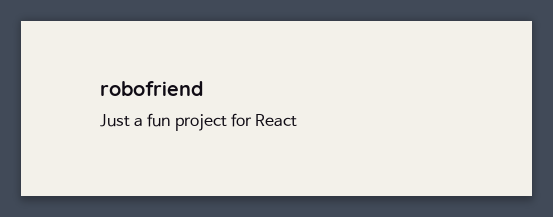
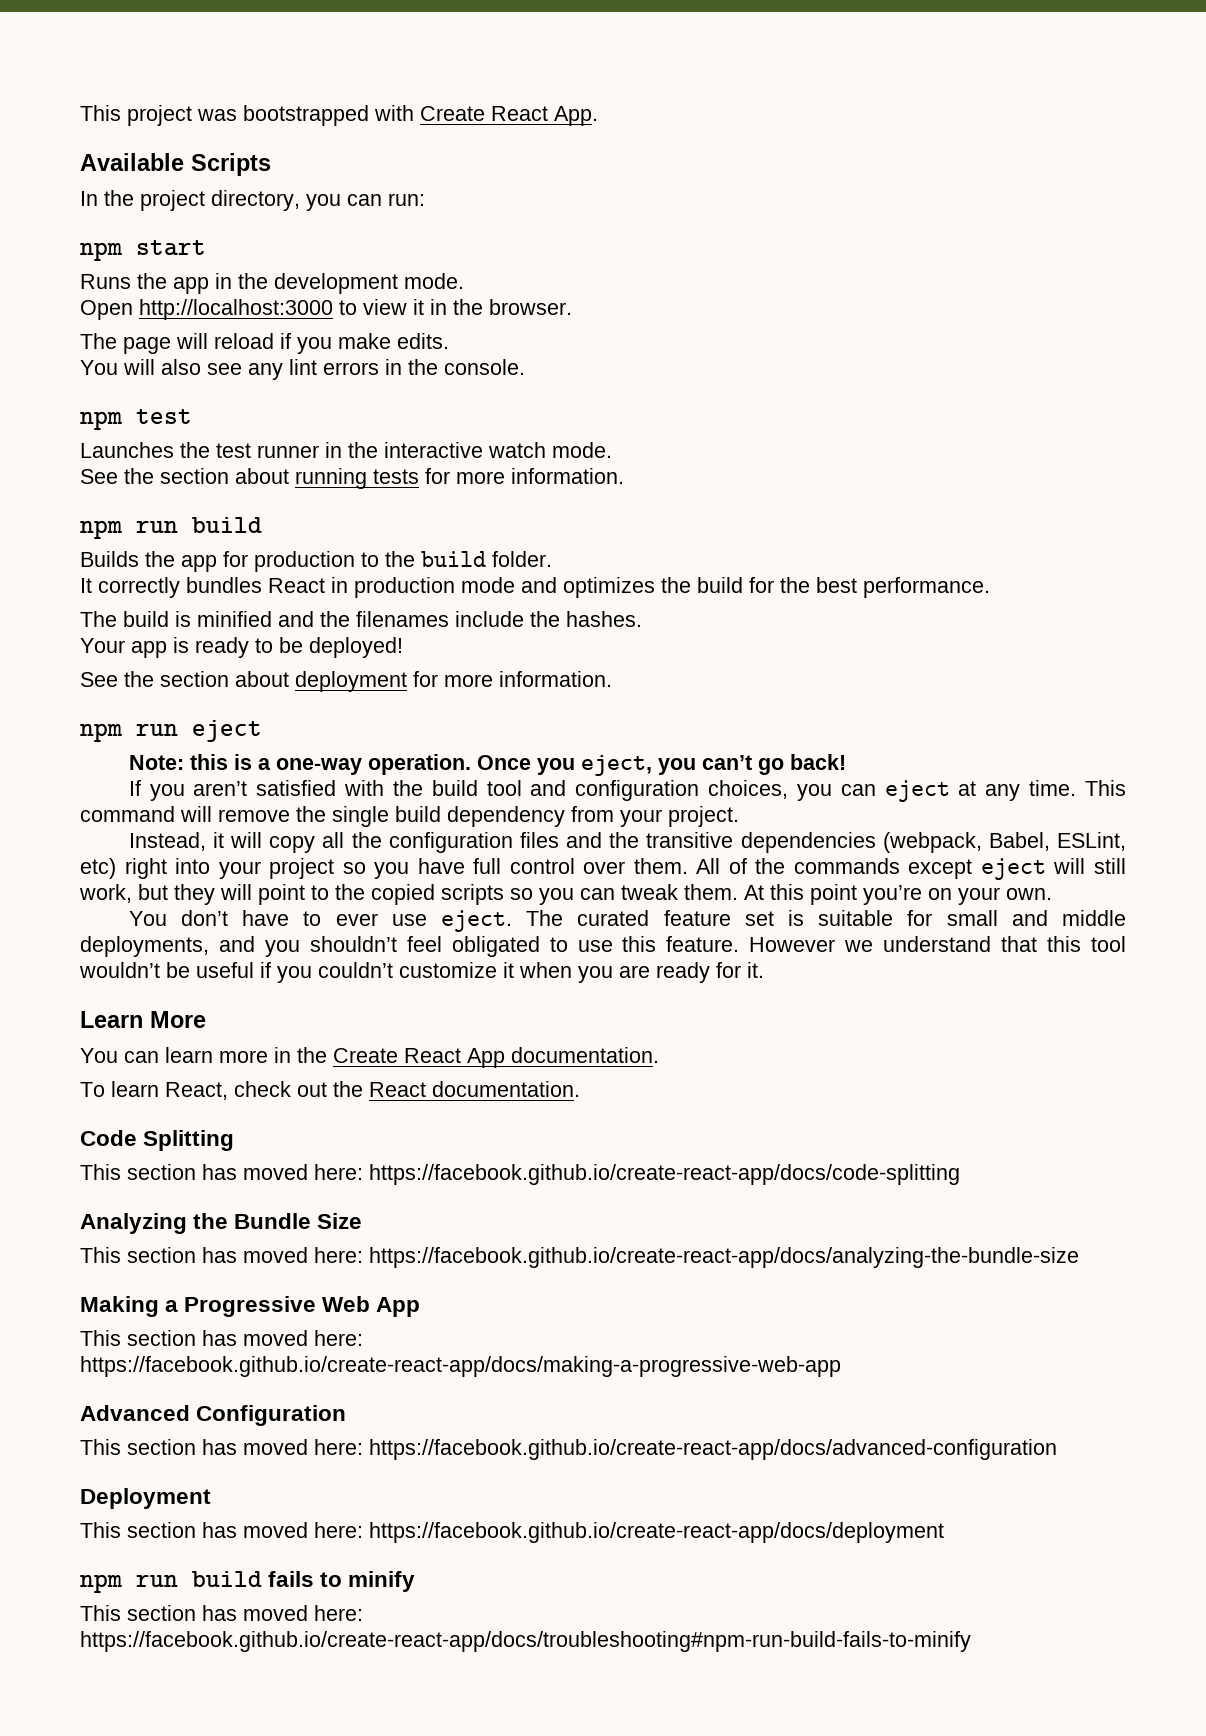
- robofriend
- Just a fun project for React
+ This project was bootstrapped with Create React App.
+ Available Scripts
+ In the project directory, you can run:
+ npm start
+ Runs the app in the development mode.
+ Open http://localhost:3000 to view it in the browser.
+ The page will reload if you make edits.
+ You will also see any lint errors in the console.
+ npm test
+ Launches the test runner in the interactive watch mode.
+ See the section about running tests for more information.
+ npm run build
+ Builds the app for production to the build folder.
+ It correctly bundles React in production mode and optimizes the build for the best performance.
+ The build is minified and the filenames include the hashes.
+ Your app is ready to be deployed!
+ See the section about deployment for more information.
+ npm run eject
+ Note: this is a one-way operation. Once you eject, you can’t go back!
+ If you aren’t satisfied with the build tool and configuration choices, you can eject at any time. This command will remove the single build dependency from your project.
+ Instead, it will copy all the configuration files and the transitive dependencies (webpack, Babel, ESLint, etc) right into your project so you have full control over them. All of the commands except eject will still work, but they will point to the copied scripts so you can tweak them. At this point you’re on your own.
+ You don’t have to ever use eject. The curated feature set is suitable for small and middle deployments, and you shouldn’t feel obligated to use this feature. However we understand that this tool wouldn’t be useful if you couldn’t customize it when you are ready for it.
+ Learn More
+ You can learn more in the Create React App documentation.
+ To learn React, check out the React documentation.
+ Code Splitting
+ This section has moved here: https://facebook.github.io/create-react-app/docs/code-splitting
+ Analyzing the Bundle Size
+ This section has moved here: https://facebook.github.io/create-react-app/docs/analyzing-the-bundle-size
+ Making a Progressive Web App
+ This section has moved here: https://facebook.github.io/create-react-app/docs/making-a-progressive-web-app
+ Advanced Configuration
+ This section has moved here: https://facebook.github.io/create-react-app/docs/advanced-configuration
+ Deployment
+ This section has moved here: https://facebook.github.io/create-react-app/docs/deployment
+ npm run build fails to minify
+ This section has moved here: https://facebook.github.io/create-react-app/docs/troubleshooting#npm-run-build-fails-to-minify

